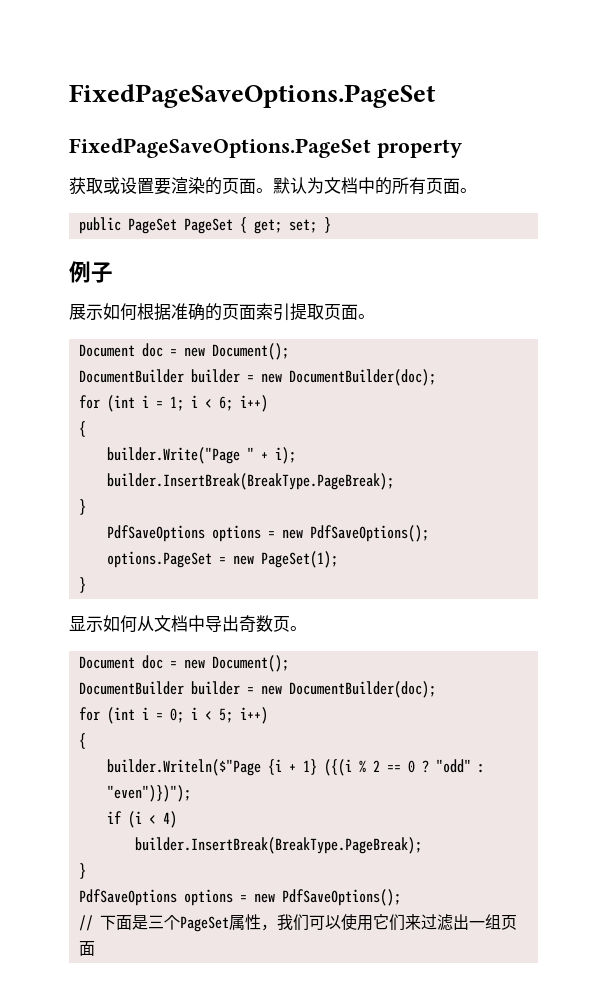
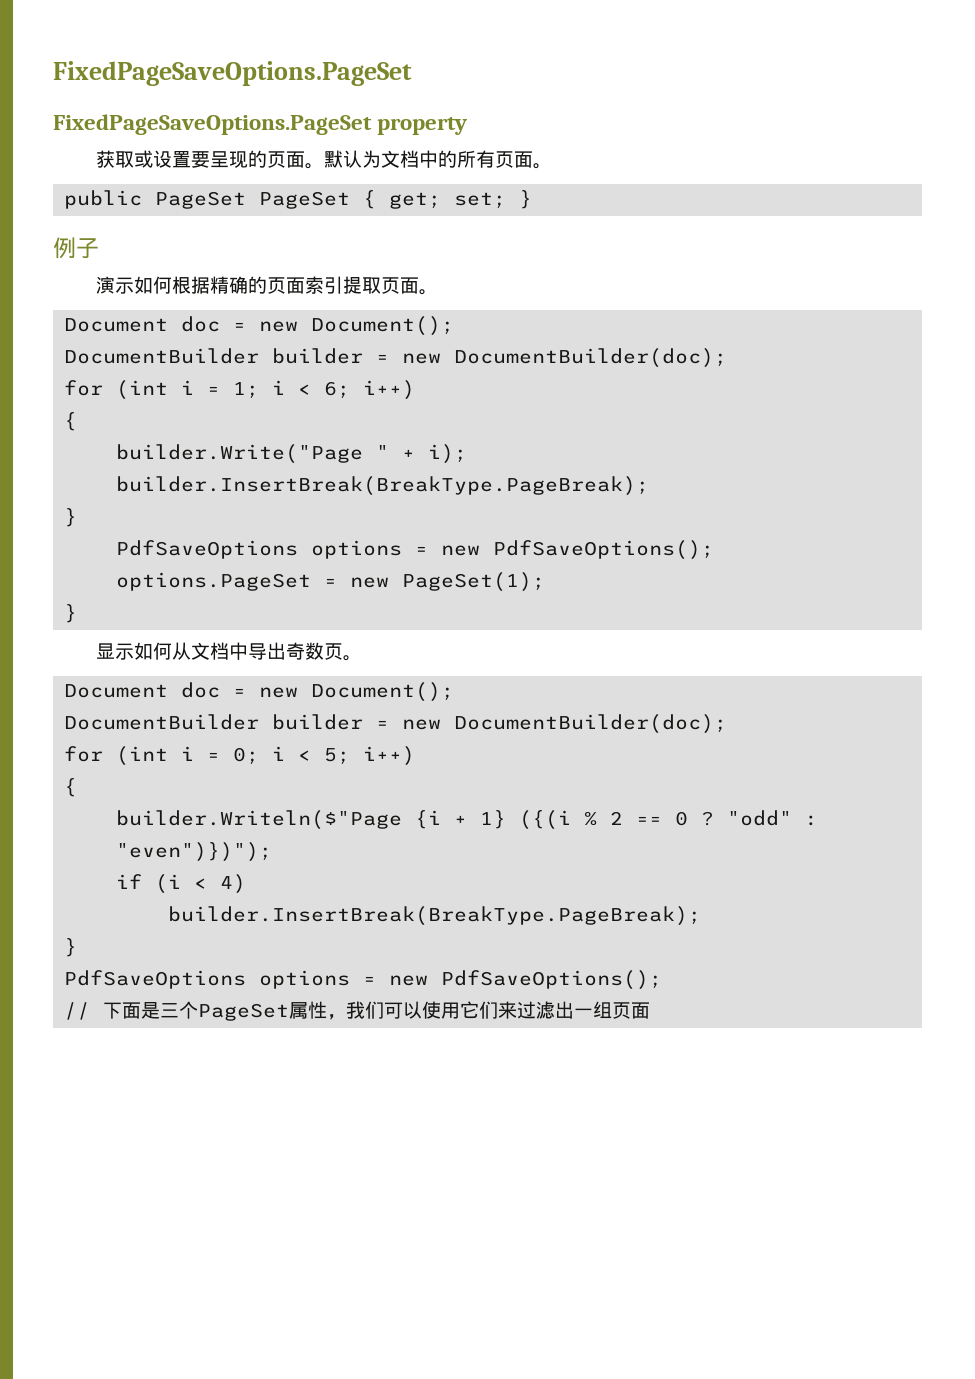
- 获取或设置要渲染的页面。
+ 获取或设置要呈现的页面。
- 展示如何根据准确的页面索引提取页面。
+ 演示如何根据精确的页面索引提取页面。

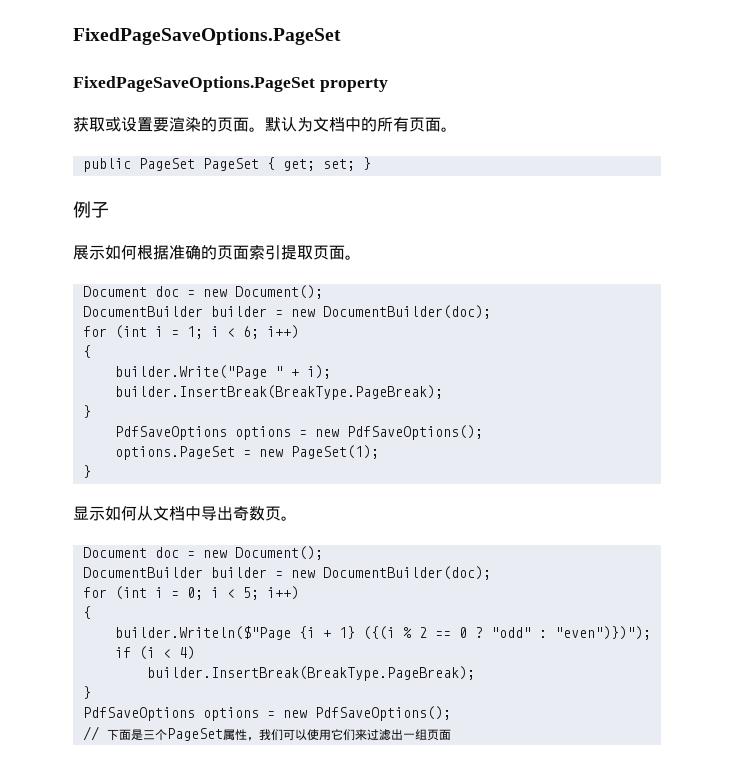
- 获取或设置要呈现的页面。
+ 获取或设置要渲染的页面。
- 演示如何根据精确的页面索引提取页面。
+ 展示如何根据准确的页面索引提取页面。

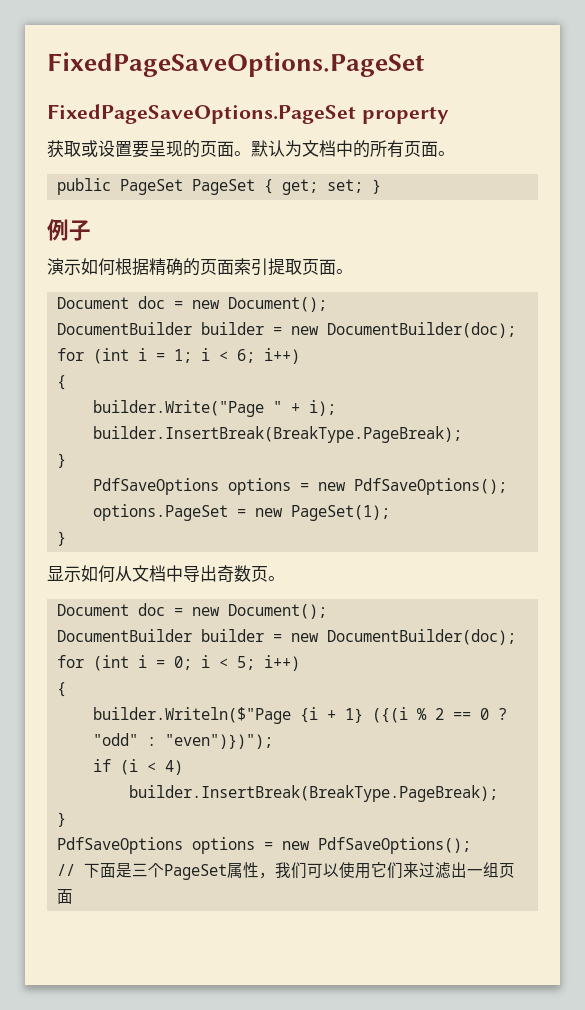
- 获取或设置要渲染的页面。
+ 获取或设置要呈现的页面。
- 展示如何根据准确的页面索引提取页面。
+ 演示如何根据精确的页面索引提取页面。

